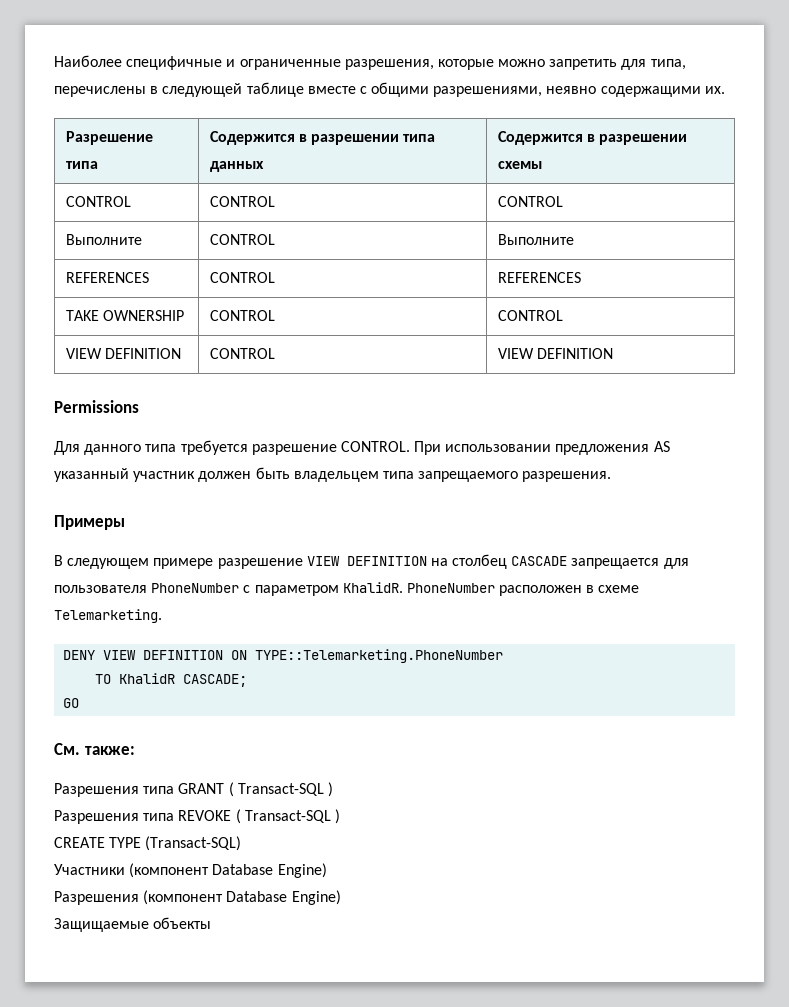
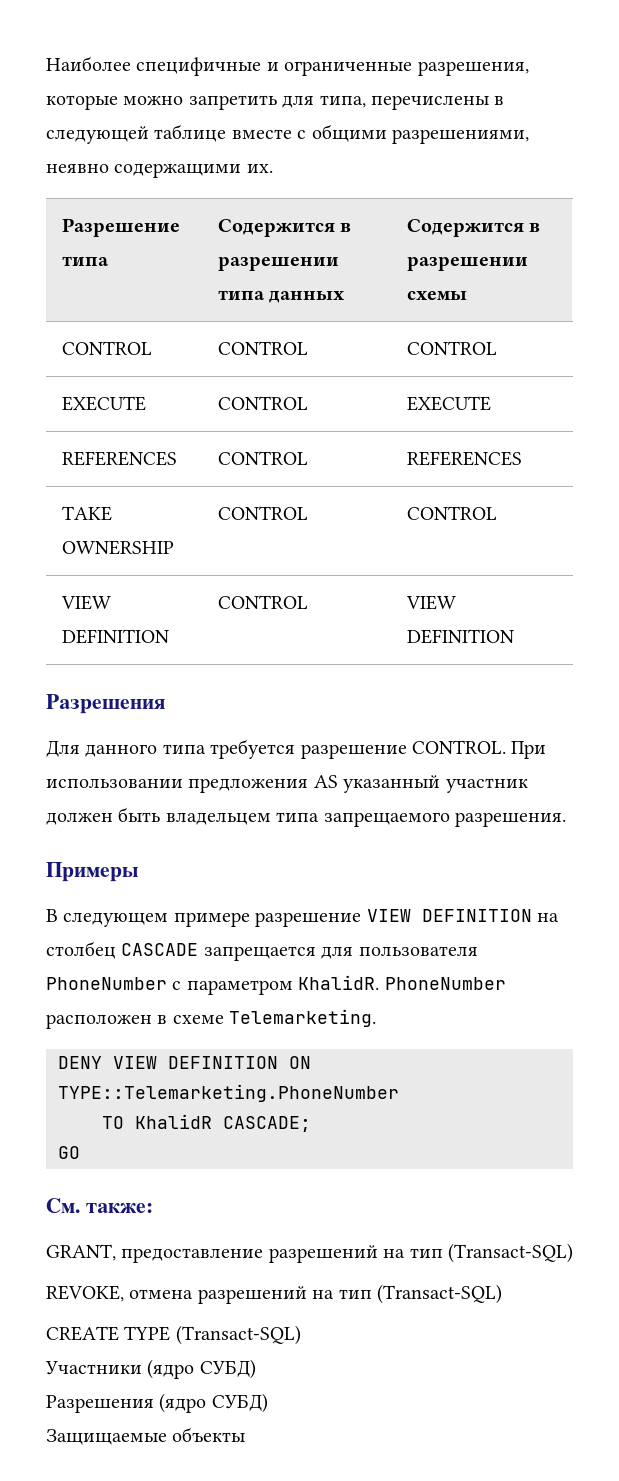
- Выполните | CONTROL | Выполните
+ EXECUTE | CONTROL | EXECUTE
  VIEW DEFINITION | CONTROL | VIEW DEFINITION
- Permissions
+ Разрешения
- Разрешения типа GRANT ( Transact-SQL )
- Разрешения типа REVOKE ( Transact-SQL )
+ GRANT, предоставление разрешений на тип (Transact-SQL)
+ REVOKE, отмена разрешений на тип (Transact-SQL)
  CREATE TYPE (Transact-SQL)
- Участники (компонент Database Engine)
- Разрешения (компонент Database Engine)
+ Участники (ядро СУБД)
+ Разрешения (ядро СУБД)

